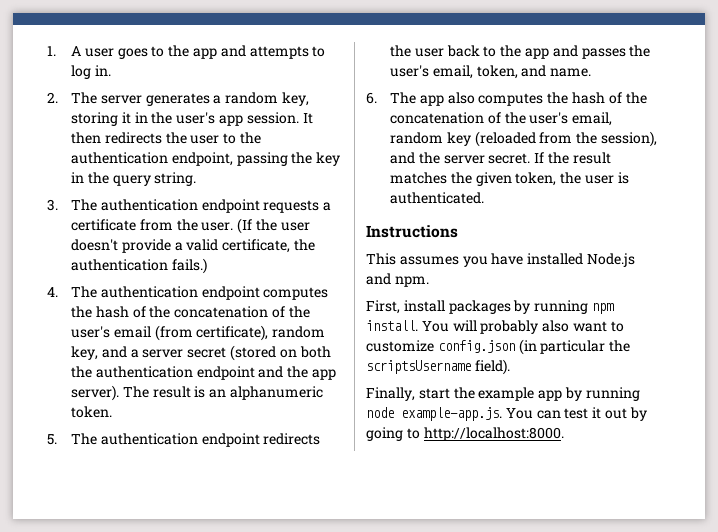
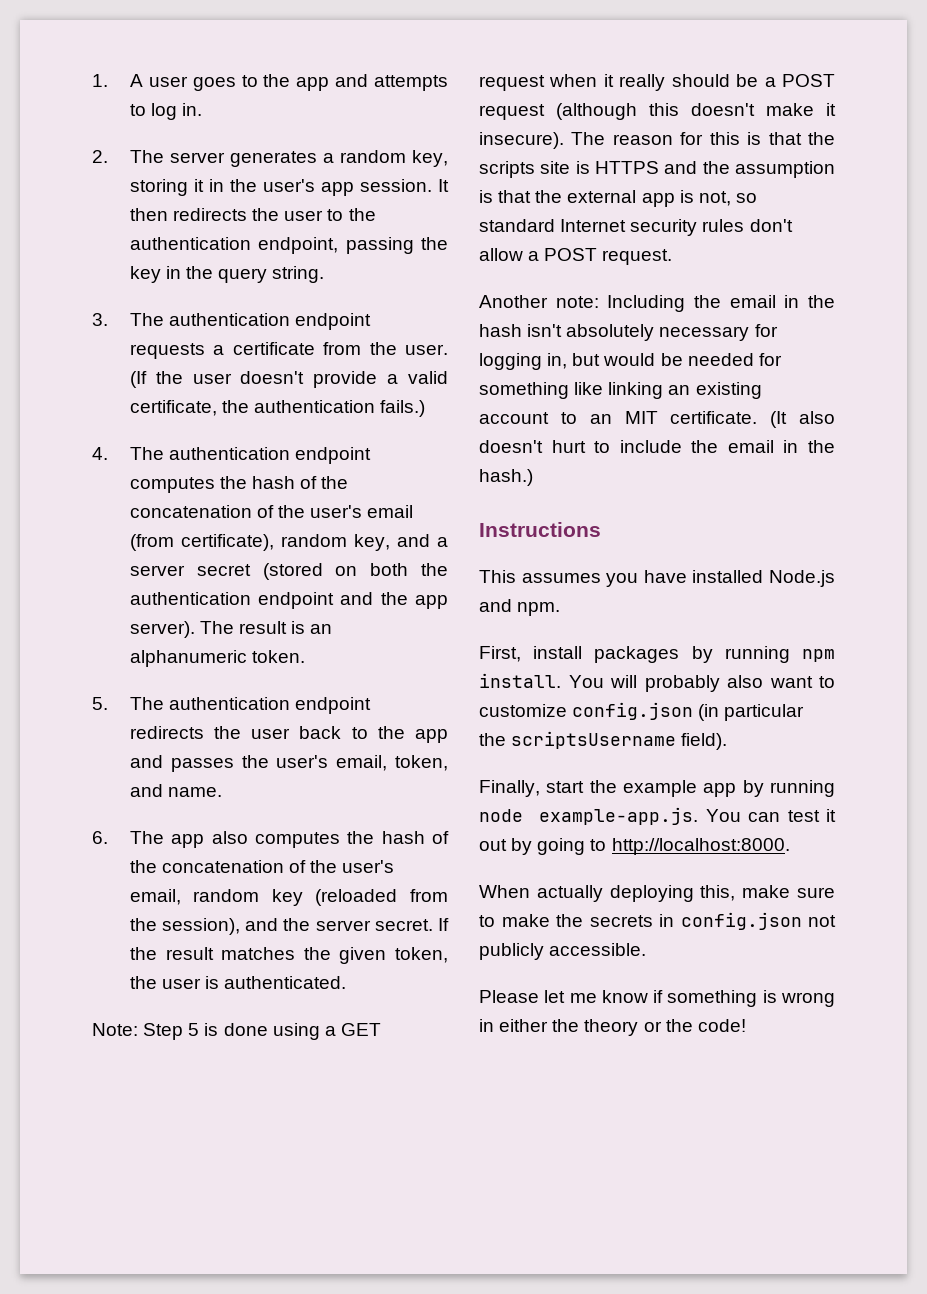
+ Note: Step 5 is done using a GET request when it really should be a POST request (although this doesn't make it insecure). The reason for this is that the scripts site is HTTPS and the assumption is that the external app is not, so standard Internet security rules don't allow a POST request.
+ Another note: Including the email in the hash isn't absolutely necessary for logging in, but would be needed for something like linking an existing account to an MIT certificate. (It also doesn't hurt to include the email in the hash.)
+ When actually deploying this, make sure to make the secrets in config.json not publicly accessible.
+ Please let me know if something is wrong in either the theory or the code!

